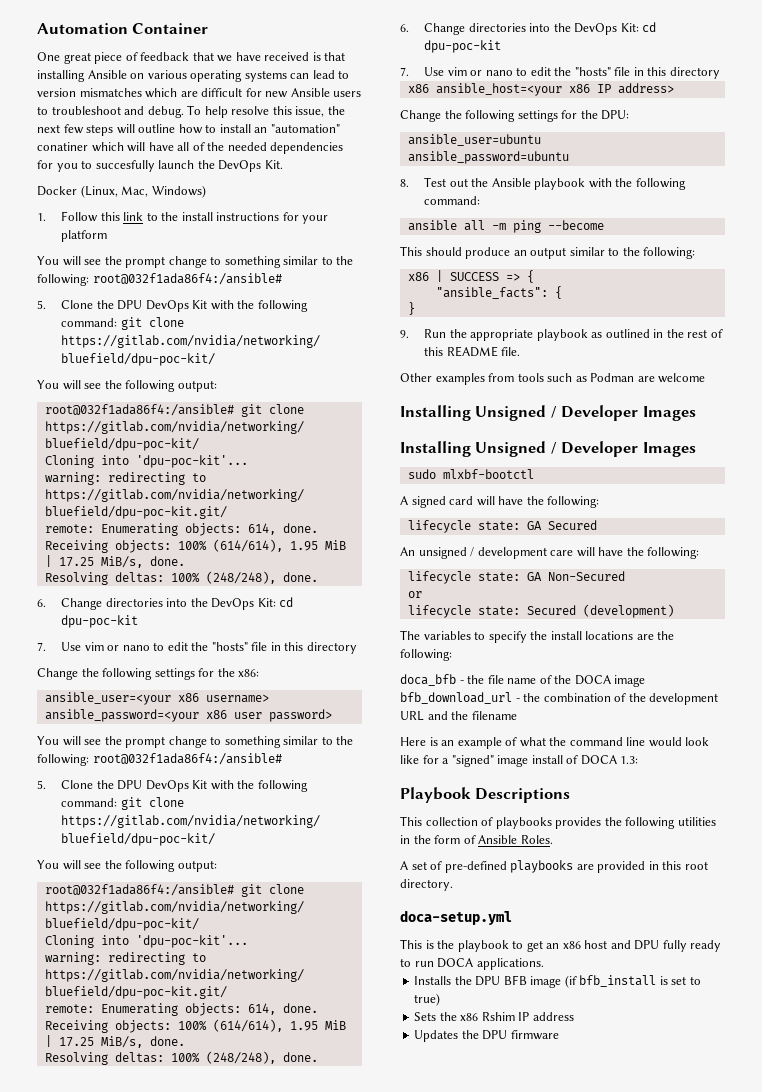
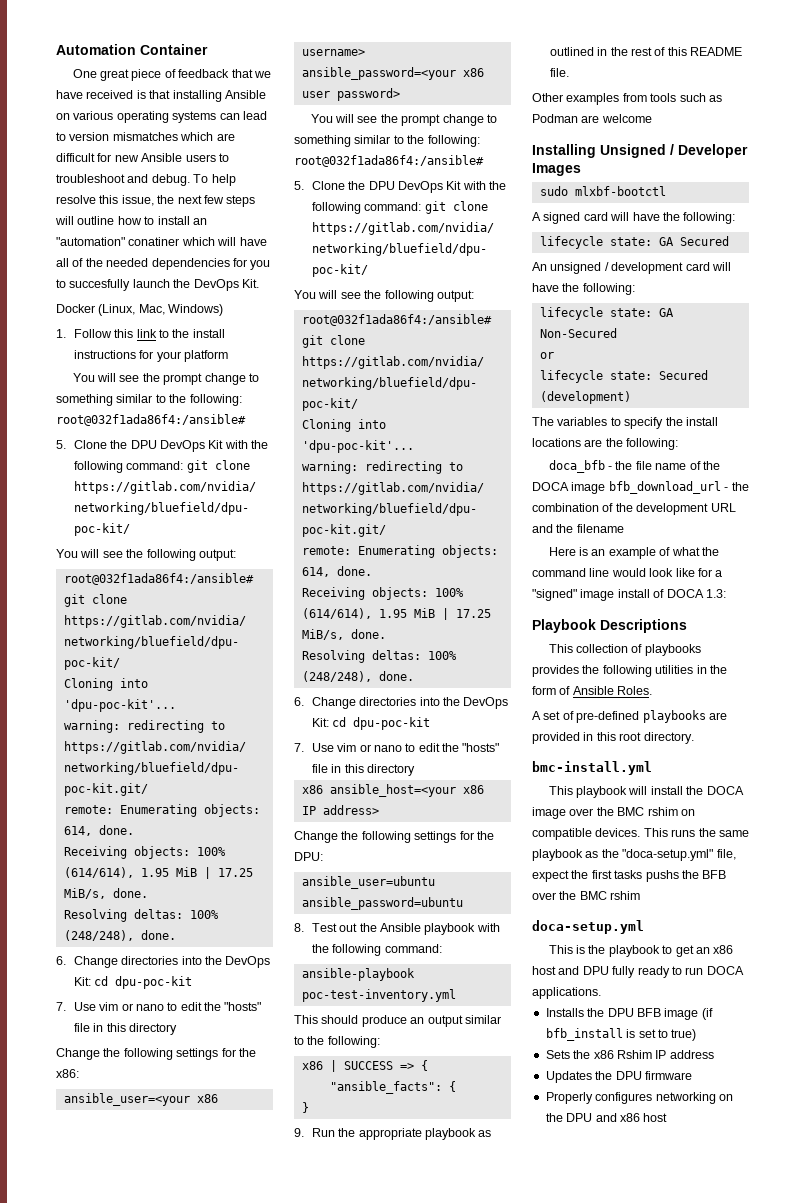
- ansible all -m ping --become
+ ansible-playbook poc-test-inventory.yml
  Other examples from tools such as Podman are welcome
- Installing Unsigned / Developer Images
- An unsigned / development care will have the following:
+ An unsigned / development card will have the following:
+ bmc-install.yml
+ This playbook will install the DOCA image over the BMC rshim on compatible devices. This runs the same playbook as the "doca-setup.yml" file, expect the first tasks pushs the BFB over the BMC rshim
+ Properly configures networking on the DPU and x86 host

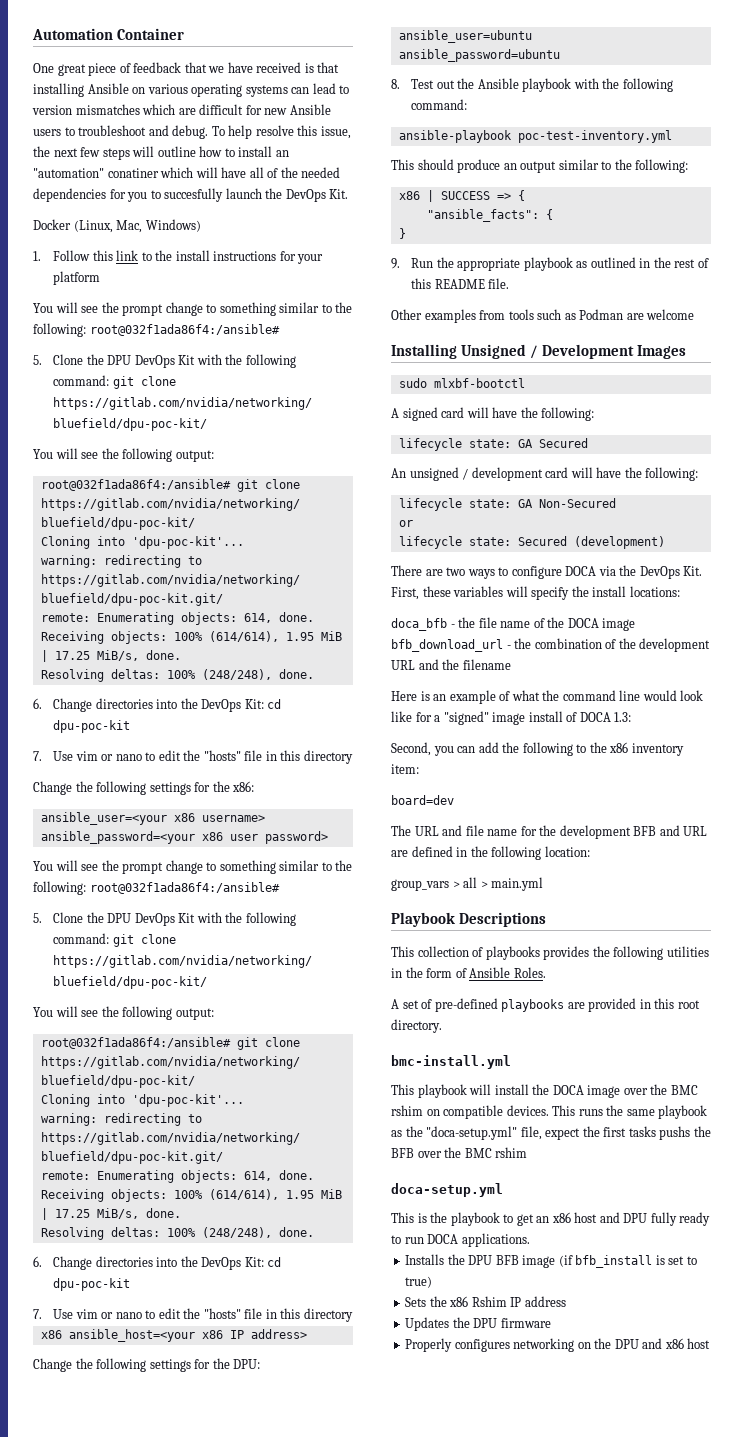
- Installing Unsigned / Developer Images
+ Installing Unsigned / Development Images
- The variables to specify the install locations are the following:
+ There are two ways to configure DOCA via the DevOps Kit. First, these variables will specify the install locations:
+ Second, you can add the following to the x86 inventory item:
+ board=dev
+ The URL and file name for the development BFB and URL are defined in the following location:
+ group_vars > all > main.yml

